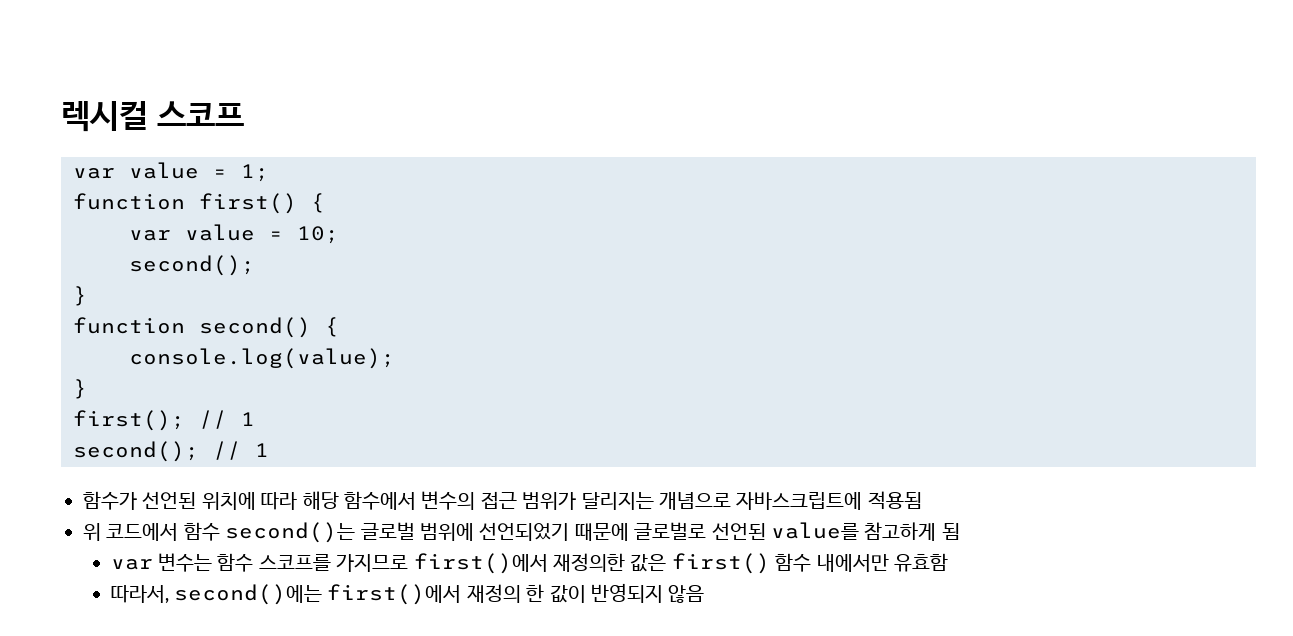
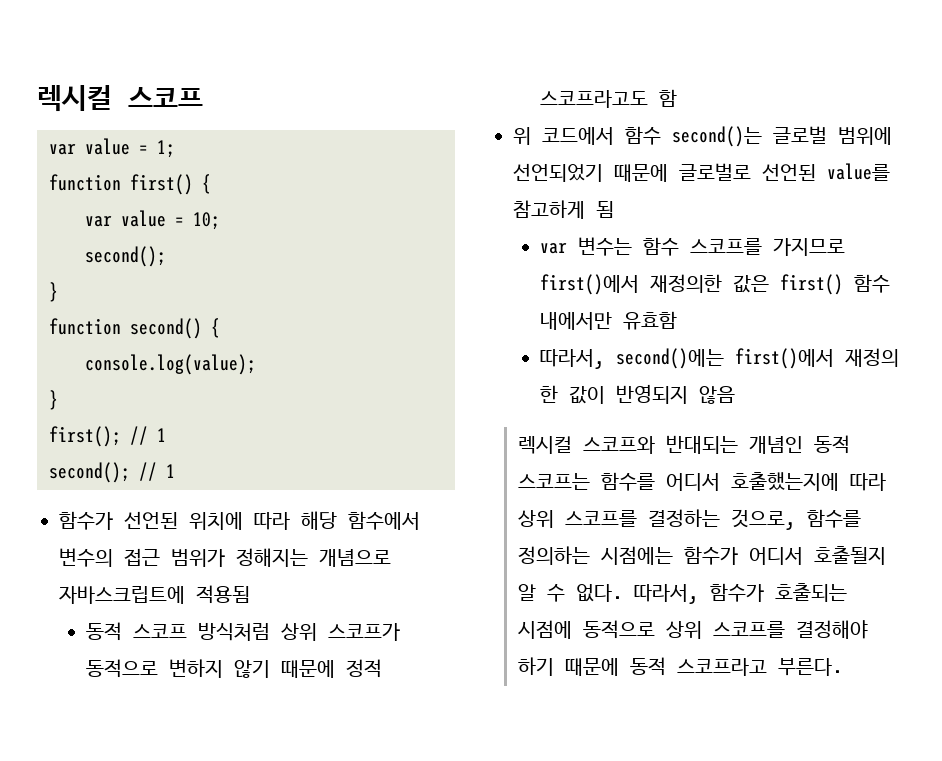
- 함수가 선언된 위치에 따라 해당 함수에서 변수의 접근 범위가 달리지는 개념으로 자바스크립트에 적용됨
+ 함수가 선언된 위치에 따라 해당 함수에서 변수의 접근 범위가 정해지는 개념으로 자바스크립트에 적용됨
+ 동적 스코프 방식처럼 상위 스코프가 동적으로 변하지 않기 때문에 정적 스코프라고도 함
+ 렉시컬 스코프와 반대되는 개념인 동적 스코프는 함수를 어디서 호출했는지에 따라 상위 스코프를 결정하는 것으로, 함수를 정의하는 시점에는 함수가 어디서 호출될지 알 수 없다. 따라서, 함수가 호출되는 시점에 동적으로 상위 스코프를 결정해야 하기 때문에 동적 스코프라고 부른다.

